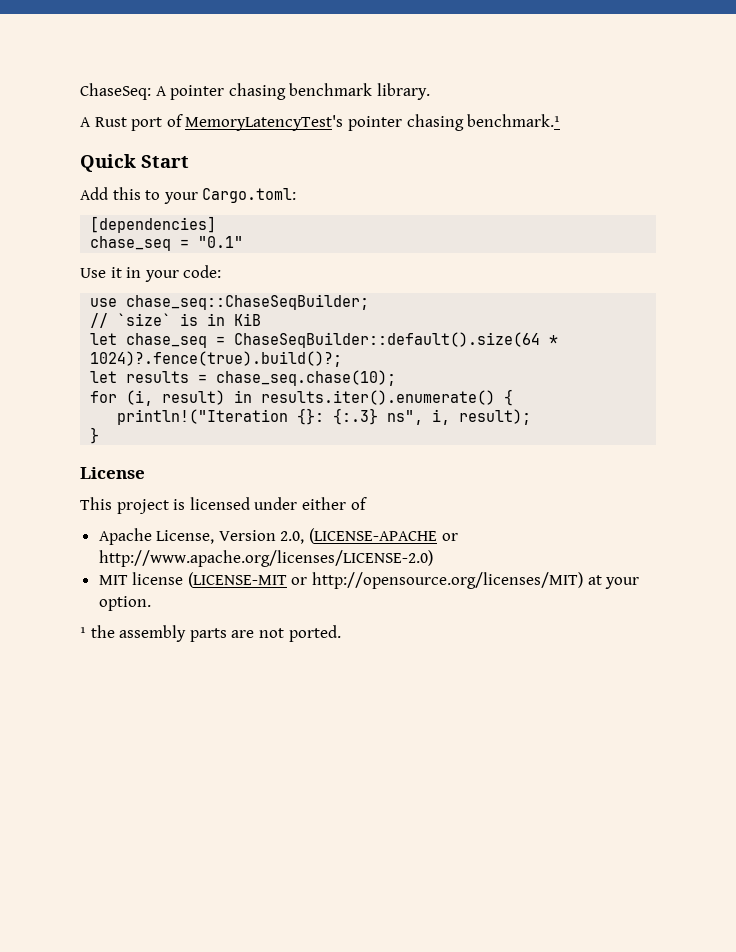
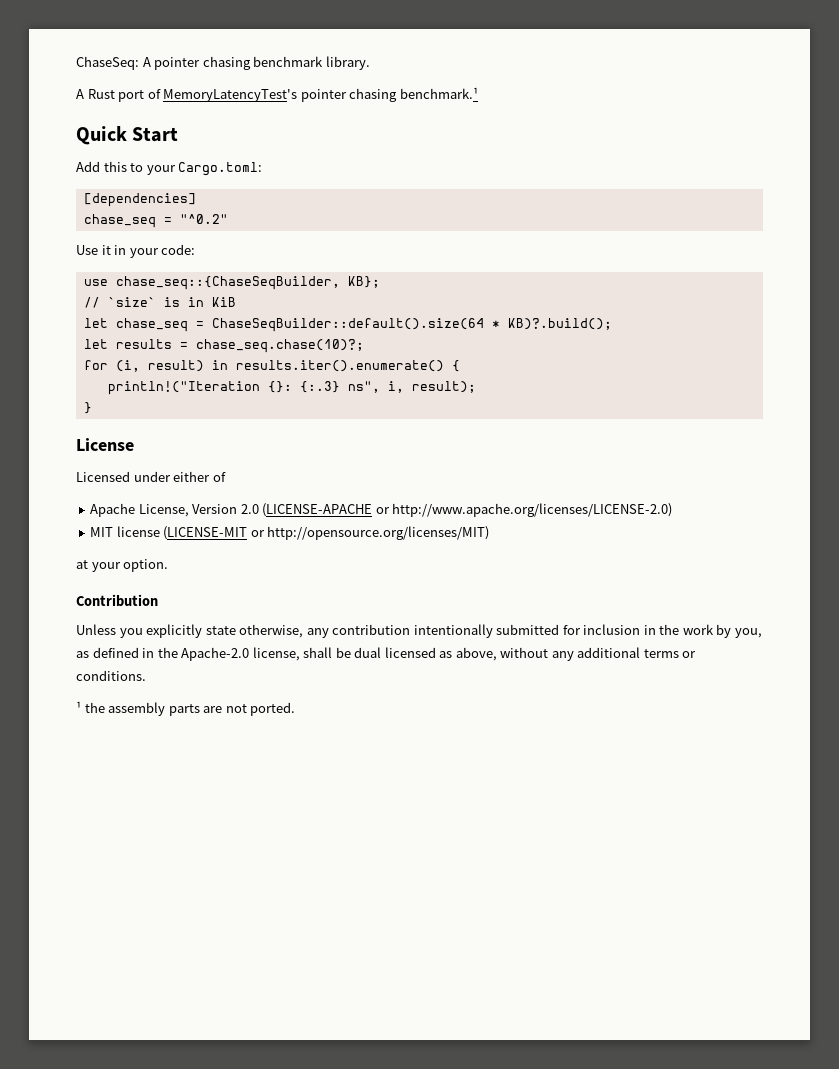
- chase_seq = "0.1"
+ chase_seq = "^0.2"
- use chase_seq::ChaseSeqBuilder;
+ use chase_seq::{ChaseSeqBuilder, KB};
- let chase_seq = ChaseSeqBuilder::default().size(64 * 1024)?.fence(true).build()?;
+ let chase_seq = ChaseSeqBuilder::default().size(64 * KB)?.build();
- let results = chase_seq.chase(10);
+ let results = chase_seq.chase(10)?;
- This project is licensed under either of
+ Licensed under either of
- Apache License, Version 2.0, (LICENSE-APACHE or http://www.apache.org/licenses/LICENSE-2.0)
+ Apache License, Version 2.0 (LICENSE-APACHE or http://www.apache.org/licenses/LICENSE-2.0)
- MIT license (LICENSE-MIT or http://opensource.org/licenses/MIT) at your option.
+ MIT license (LICENSE-MIT or http://opensource.org/licenses/MIT)
+ at your option.
+ Contribution
+ Unless you explicitly state otherwise, any contribution intentionally submitted for inclusion in the work by you, as defined in the Apache-2.0 license, shall be dual licensed as above, without any additional terms or conditions.

